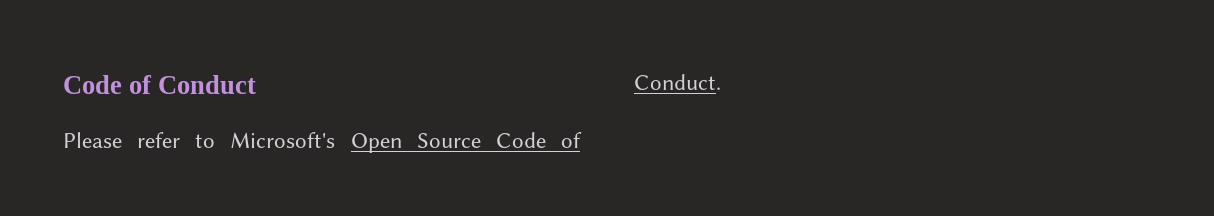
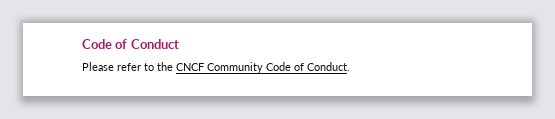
- Please refer to Microsoft's Open Source Code of Conduct.
+ Please refer to the CNCF Community Code of Conduct.

